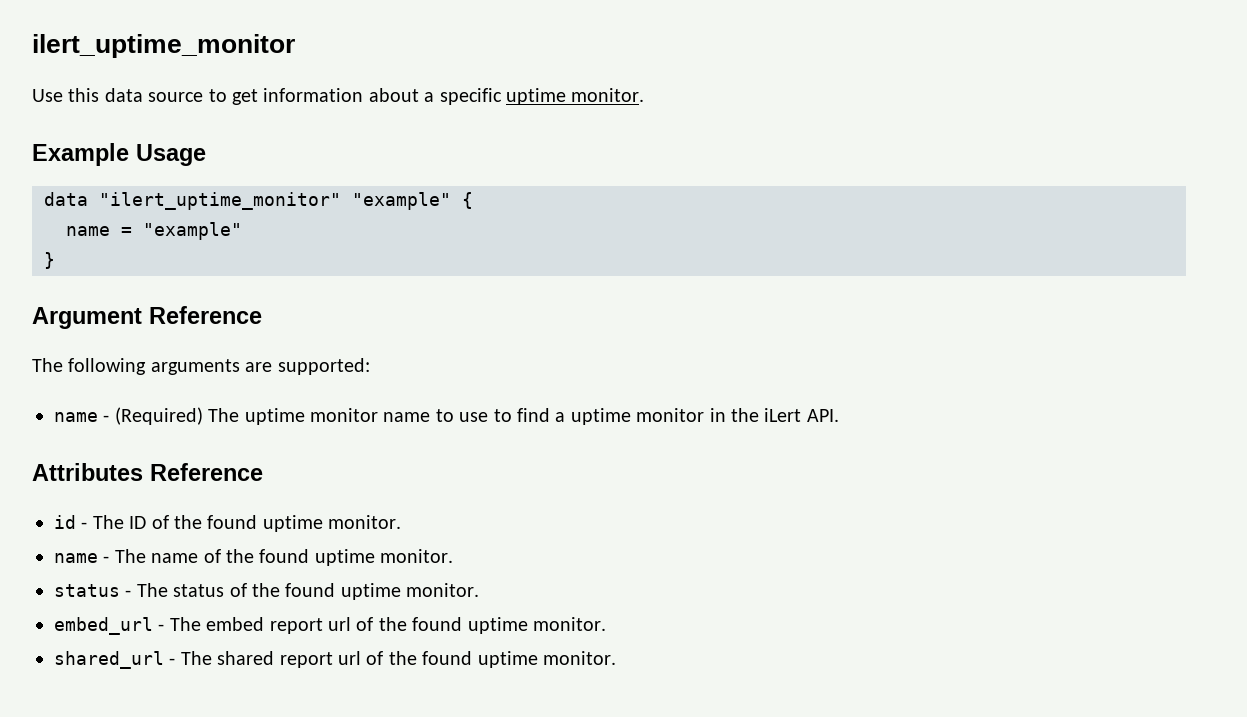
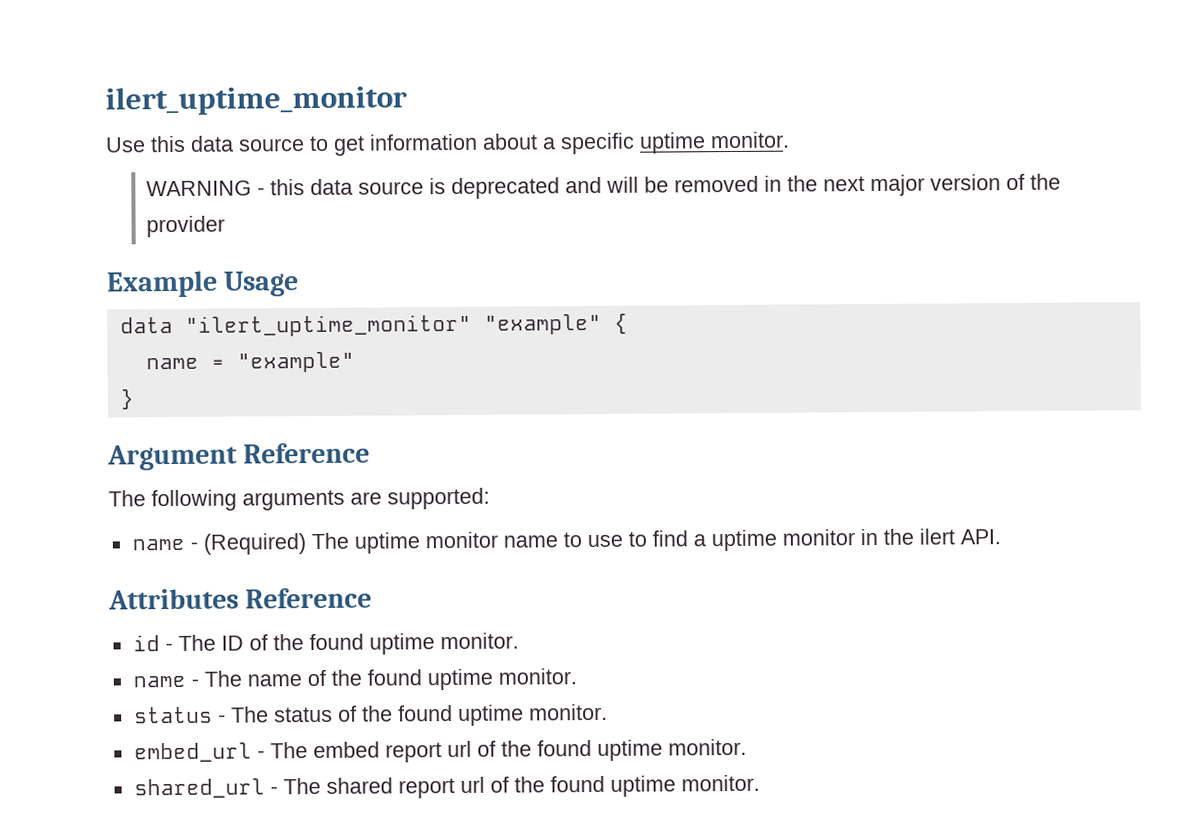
+ WARNING - this data source is deprecated and will be removed in the next major version of the provider
- name - (Required) The uptime monitor name to use to find a uptime monitor in the iLert API.
+ name - (Required) The uptime monitor name to use to find a uptime monitor in the ilert API.

